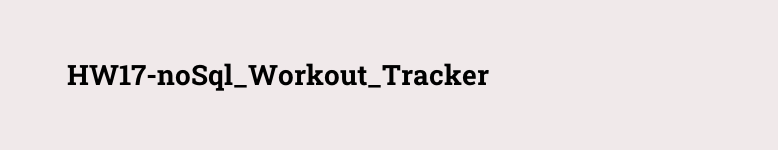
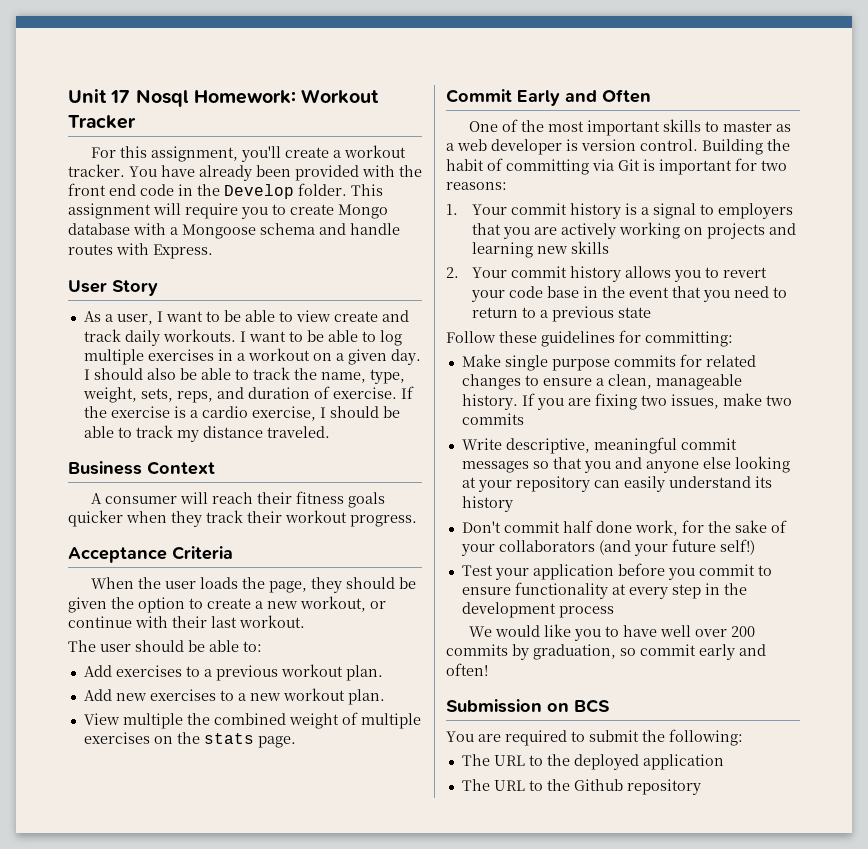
- HW17-noSql_Workout_Tracker
+ Unit 17 Nosql Homework: Workout Tracker
+ For this assignment, you'll create a workout tracker. You have already been provided with the front end code in the Develop folder. This assignment will require you to create Mongo database with a Mongoose schema and handle routes with Express.
+ User Story
+ As a user, I want to be able to view create and track daily workouts. I want to be able to log multiple exercises in a workout on a given day. I should also be able to track the name, type, weight, sets, reps, and duration of exercise. If the exercise is a cardio exercise, I should be able to track my distance traveled.
+ Business Context
+ A consumer will reach their fitness goals quicker when they track their workout progress.
+ Acceptance Criteria
+ When the user loads the page, they should be given the option to create a new workout, or continue with their last workout.
+ The user should be able to:
+ Add exercises to a previous workout plan.
+ Add new exercises to a new workout plan.
+ View multiple the combined weight of multiple exercises on the stats page.
+ Commit Early and Often
+ One of the most important skills to master as a web developer is version control. Building the habit of committing via Git is important for two reasons:
+ 1. Your commit history is a signal to employers that you are actively working on projects and learning new skills
+ 2. Your commit history allows you to revert your code base in the event that you need to return to a previous state
+ Follow these guidelines for committing:
+ Make single purpose commits for related changes to ensure a clean, manageable history. If you are fixing two issues, make two commits
+ Write descriptive, meaningful commit messages so that you and anyone else looking at your repository can easily understand its history
+ Don't commit half done work, for the sake of your collaborators (and your future self!)
+ Test your application before you commit to ensure functionality at every step in the development process
+ We would like you to have well over 200 commits by graduation, so commit early and often!
+ Submission on BCS
+ You are required to submit the following:
+ The URL to the deployed application
+ The URL to the Github repository

